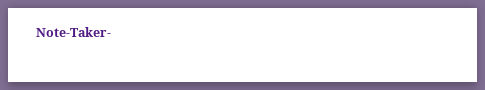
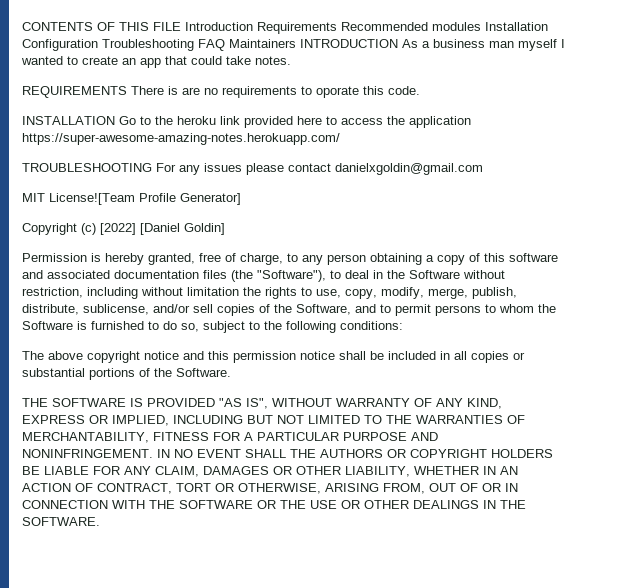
- Note-Taker-
+ CONTENTS OF THIS FILE Introduction Requirements Recommended modules Installation Configuration Troubleshooting FAQ Maintainers INTRODUCTION As a business man myself I wanted to create an app that could take notes.
+ REQUIREMENTS There is are no requirements to oporate this code.
+ INSTALLATION Go to the heroku link provided here to access the application https://super-awesome-amazing-notes.herokuapp.com/
+ TROUBLESHOOTING For any issues please contact danielxgoldin@gmail.com
+ MIT License![Team Profile Generator]
+ Copyright (c) [2022] [Daniel Goldin]
+ Permission is hereby granted, free of charge, to any person obtaining a copy of this software and associated documentation files (the "Software"), to deal in the Software without restriction, including without limitation the rights to use, copy, modify, merge, publish, distribute, sublicense, and/or sell copies of the Software, and to permit persons to whom the Software is furnished to do so, subject to the following conditions:
+ The above copyright notice and this permission notice shall be included in all copies or substantial portions of the Software.
+ THE SOFTWARE IS PROVIDED "AS IS", WITHOUT WARRANTY OF ANY KIND, EXPRESS OR IMPLIED, INCLUDING BUT NOT LIMITED TO THE WARRANTIES OF MERCHANTABILITY, FITNESS FOR A PARTICULAR PURPOSE AND NONINFRINGEMENT. IN NO EVENT SHALL THE AUTHORS OR COPYRIGHT HOLDERS BE LIABLE FOR ANY CLAIM, DAMAGES OR OTHER LIABILITY, WHETHER IN AN ACTION OF CONTRACT, TORT OR OTHERWISE, ARISING FROM, OUT OF OR IN CONNECTION WITH THE SOFTWARE OR THE USE OR OTHER DEALINGS IN THE SOFTWARE.

